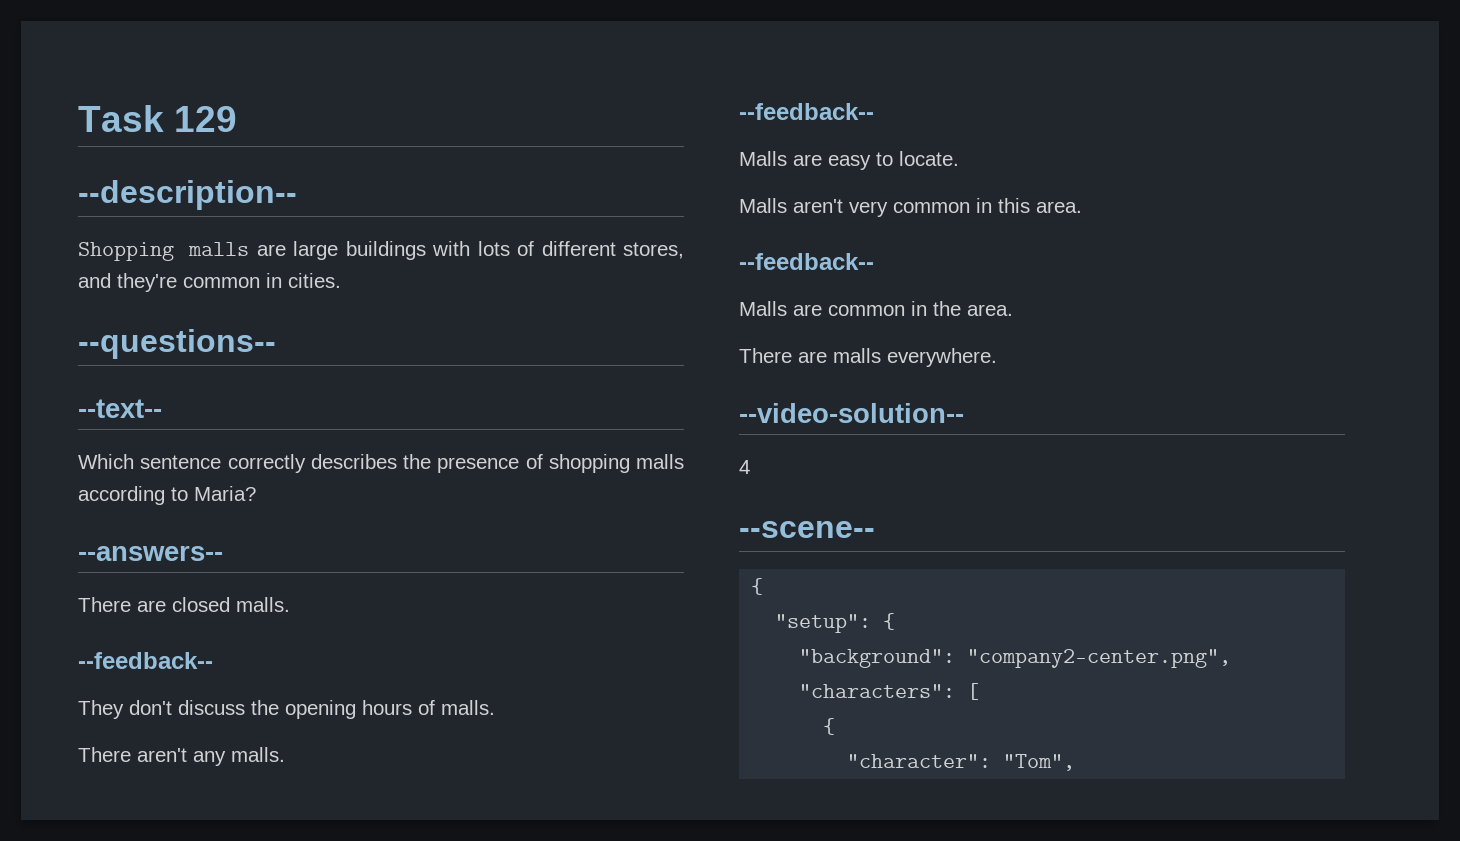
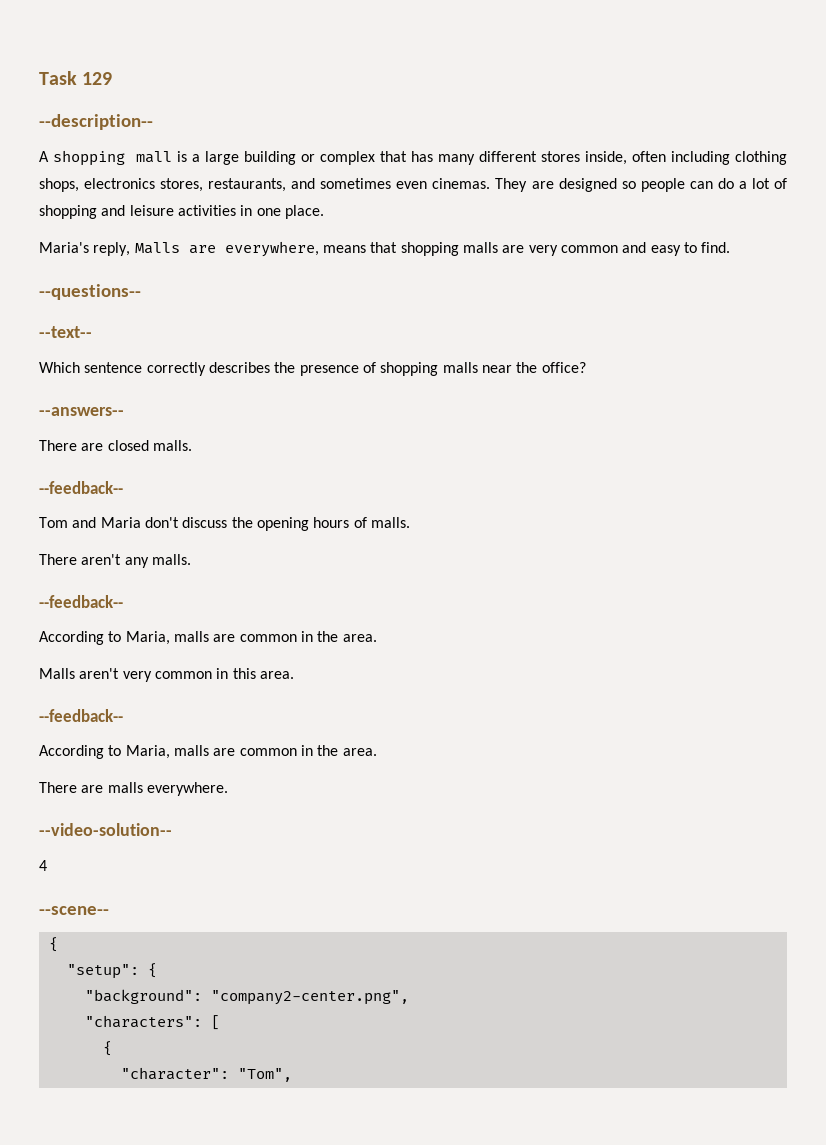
- Shopping malls are large buildings with lots of different stores, and they're common in cities.
+ A shopping mall is a large building or complex that has many different stores inside, often including clothing shops, electronics stores, restaurants, and sometimes even cinemas. They are designed so people can do a lot of shopping and leisure activities in one place.
+ Maria's reply, Malls are everywhere, means that shopping malls are very common and easy to find.
- Which sentence correctly describes the presence of shopping malls according to Maria?
+ Which sentence correctly describes the presence of shopping malls near the office?
- They don't discuss the opening hours of malls.
+ Tom and Maria don't discuss the opening hours of malls.
  There aren't any malls.
  --feedback--
- Malls are easy to locate.
+ According to Maria, malls are common in the area.
  Malls aren't very common in this area.
  --feedback--
- Malls are common in the area.
+ According to Maria, malls are common in the area.

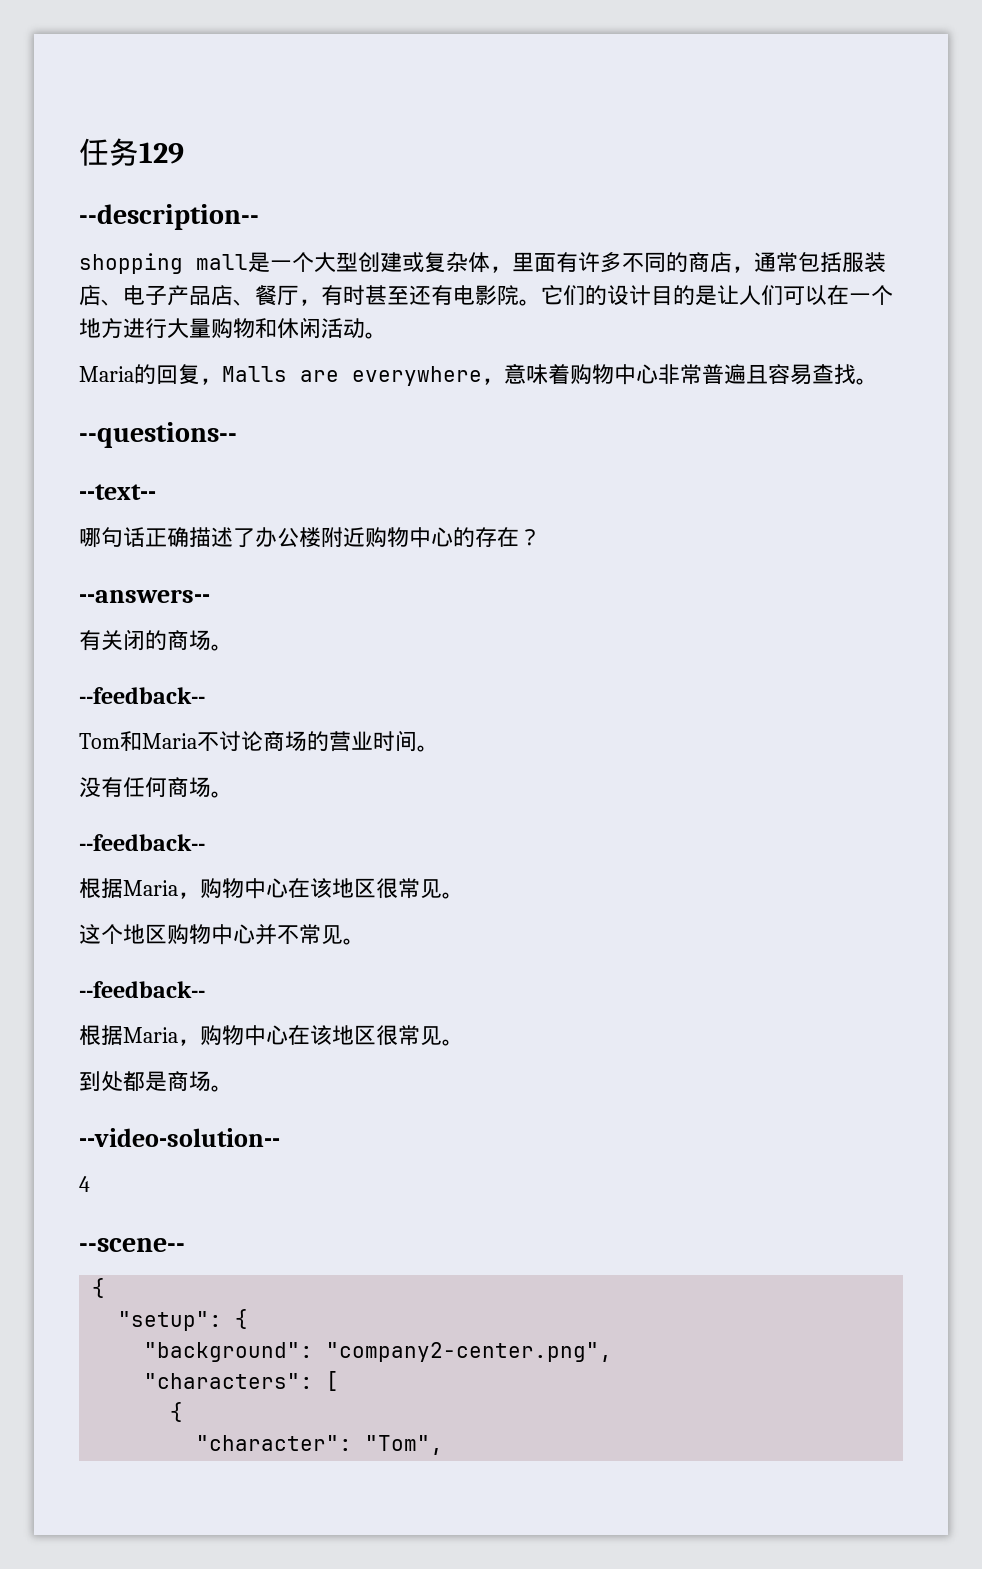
- Task 129
+ 任务129
- A shopping mall is a large building or complex that has many different stores inside, often including clothing shops, electronics stores, restaurants, and sometimes even cinemas. They are designed so people can do a lot of shopping and leisure activities in one place.
- Maria's reply, Malls are everywhere, means that shopping malls are very common and easy to find.
+ shopping mall是一个大型创建或复杂体，里面有许多不同的商店，通常包括服装店、电子产品店、餐厅，有时甚至还有电影院。它们的设计目的是让人们可以在一个地方进行大量购物和休闲活动。
+ Maria的回复，Malls are everywhere，意味着购物中心非常普遍且容易查找。
  --questions--
  --text--
- Which sentence correctly describes the presence of shopping malls near the office?
+ 哪句话正确描述了办公楼附近购物中心的存在？
  --answers--
- There are closed malls.
+ 有关闭的商场。
  --feedback--
- Tom and Maria don't discuss the opening hours of malls.
- There aren't any malls.
+ Tom和Maria不讨论商场的营业时间。
+ 没有任何商场。
  --feedback--
- According to Maria, malls are common in the area.
- Malls aren't very common in this area.
+ 根据Maria，购物中心在该地区很常见。
+ 这个地区购物中心并不常见。
  --feedback--
- According to Maria, malls are common in the area.
- There are malls everywhere.
+ 根据Maria，购物中心在该地区很常见。
+ 到处都是商场。

